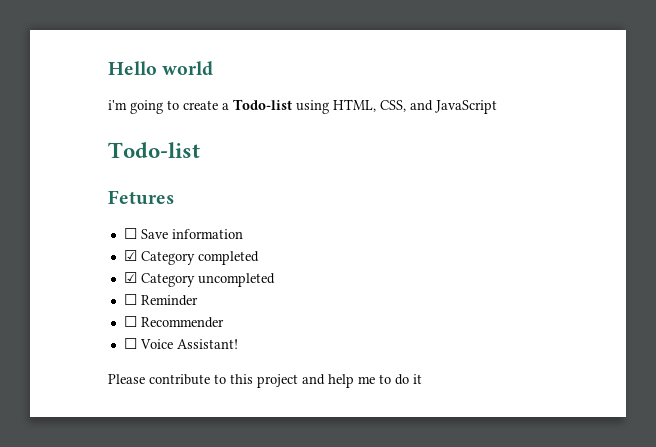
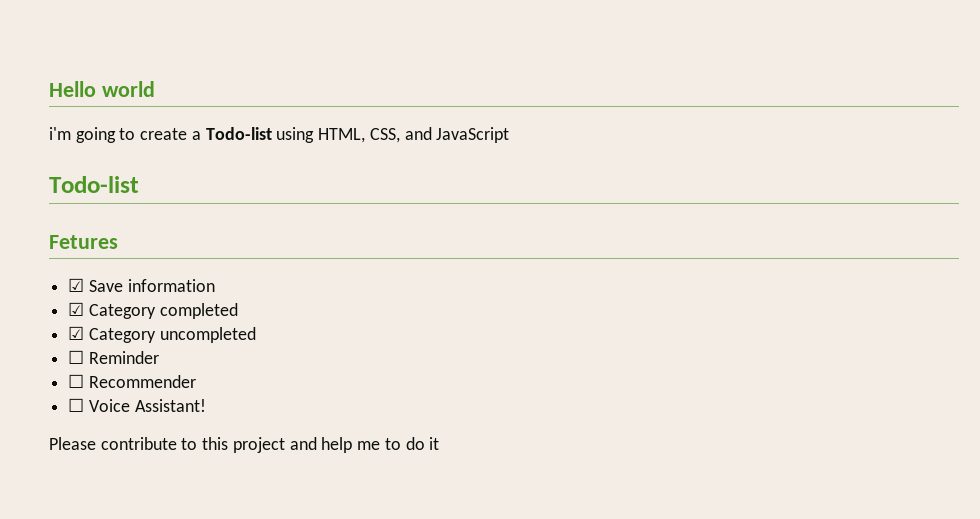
- ☐ Save information
+ ☑ Save information

